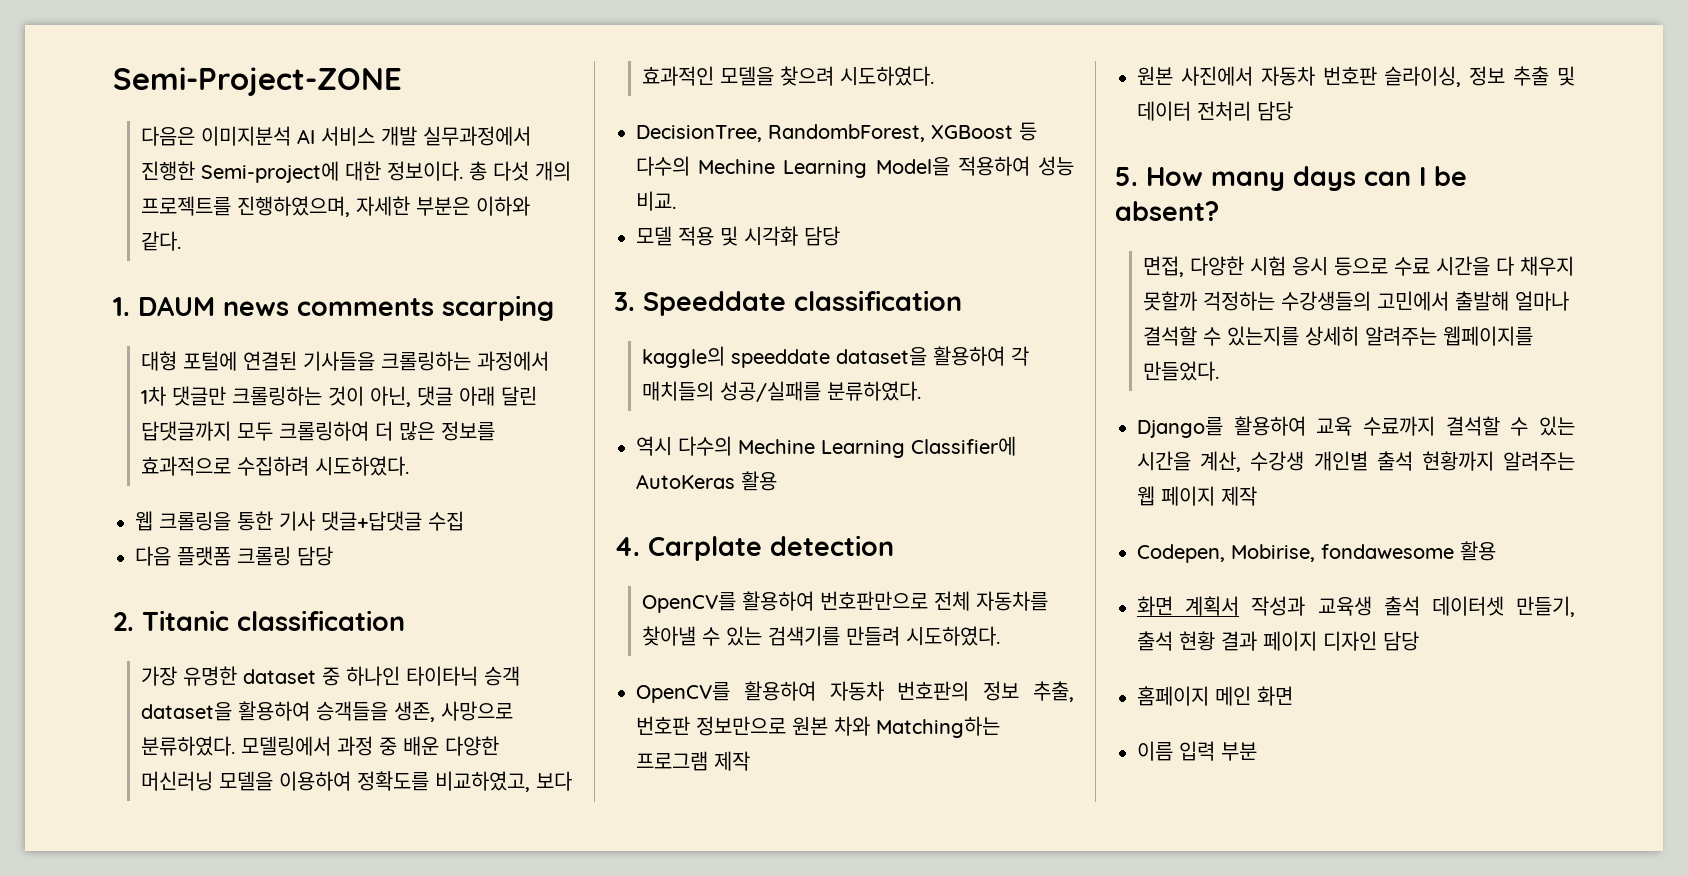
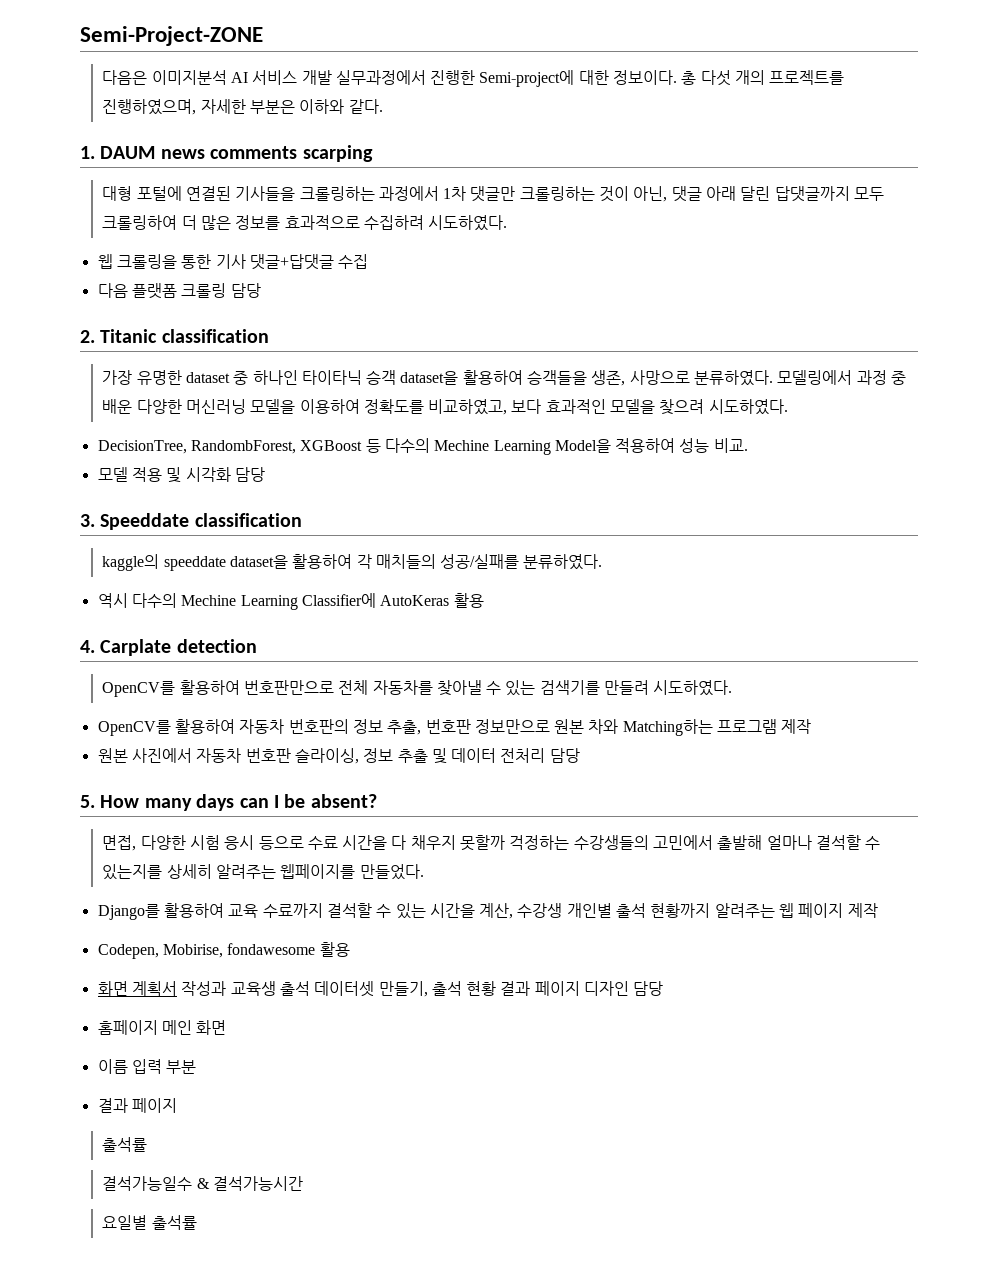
  이름 입력 부분
+ 결과 페이지
+ 출석률
+ 결석가능일수 & 결석가능시간
+ 요일별 출석률

